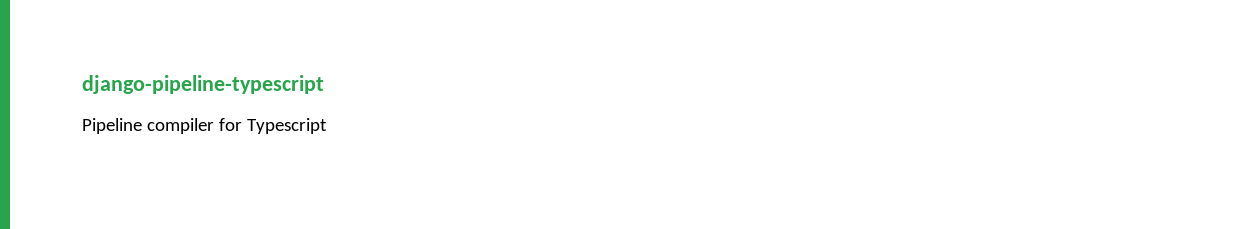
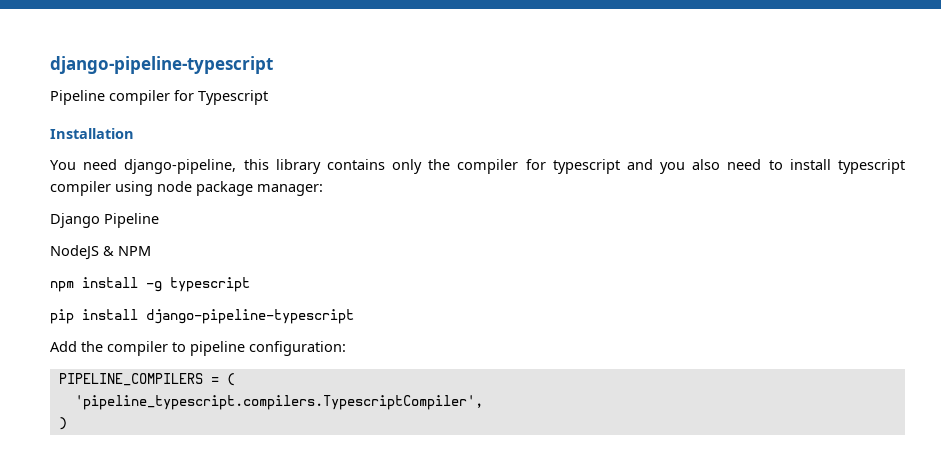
+ Installation
+ You need django-pipeline, this library contains only the compiler for typescript and you also need to install typescript compiler using node package manager:
+ Django Pipeline
+ NodeJS & NPM
+ npm install -g typescript
+ pip install django-pipeline-typescript
+ Add the compiler to pipeline configuration:
+ PIPELINE_COMPILERS = (
+ 'pipeline_typescript.compilers.TypescriptCompiler',
+ )

